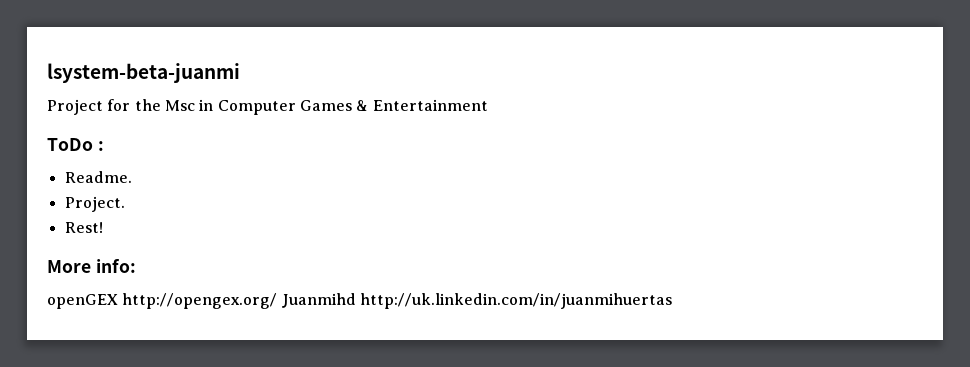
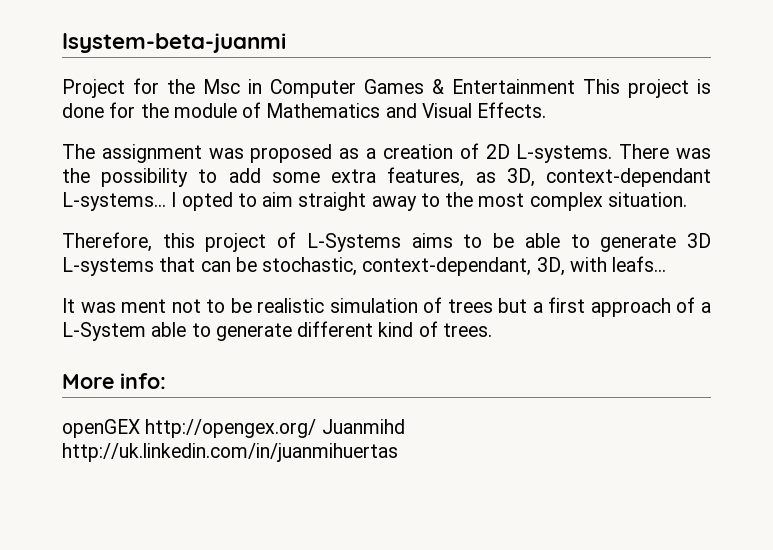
- Project for the Msc in Computer Games & Entertainment
- ToDo :
- Readme.
- Project.
- Rest!
+ Project for the Msc in Computer Games & Entertainment This project is done for the module of Mathematics and Visual Effects.
+ The assignment was proposed as a creation of 2D L-systems. There was the possibility to add some extra features, as 3D, context-dependant L-systems... I opted to aim straight away to the most complex situation.
+ Therefore, this project of L-Systems aims to be able to generate 3D L-systems that can be stochastic, context-dependant, 3D, with leafs...
+ It was ment not to be realistic simulation of trees but a first approach of a L-System able to generate different kind of trees.

